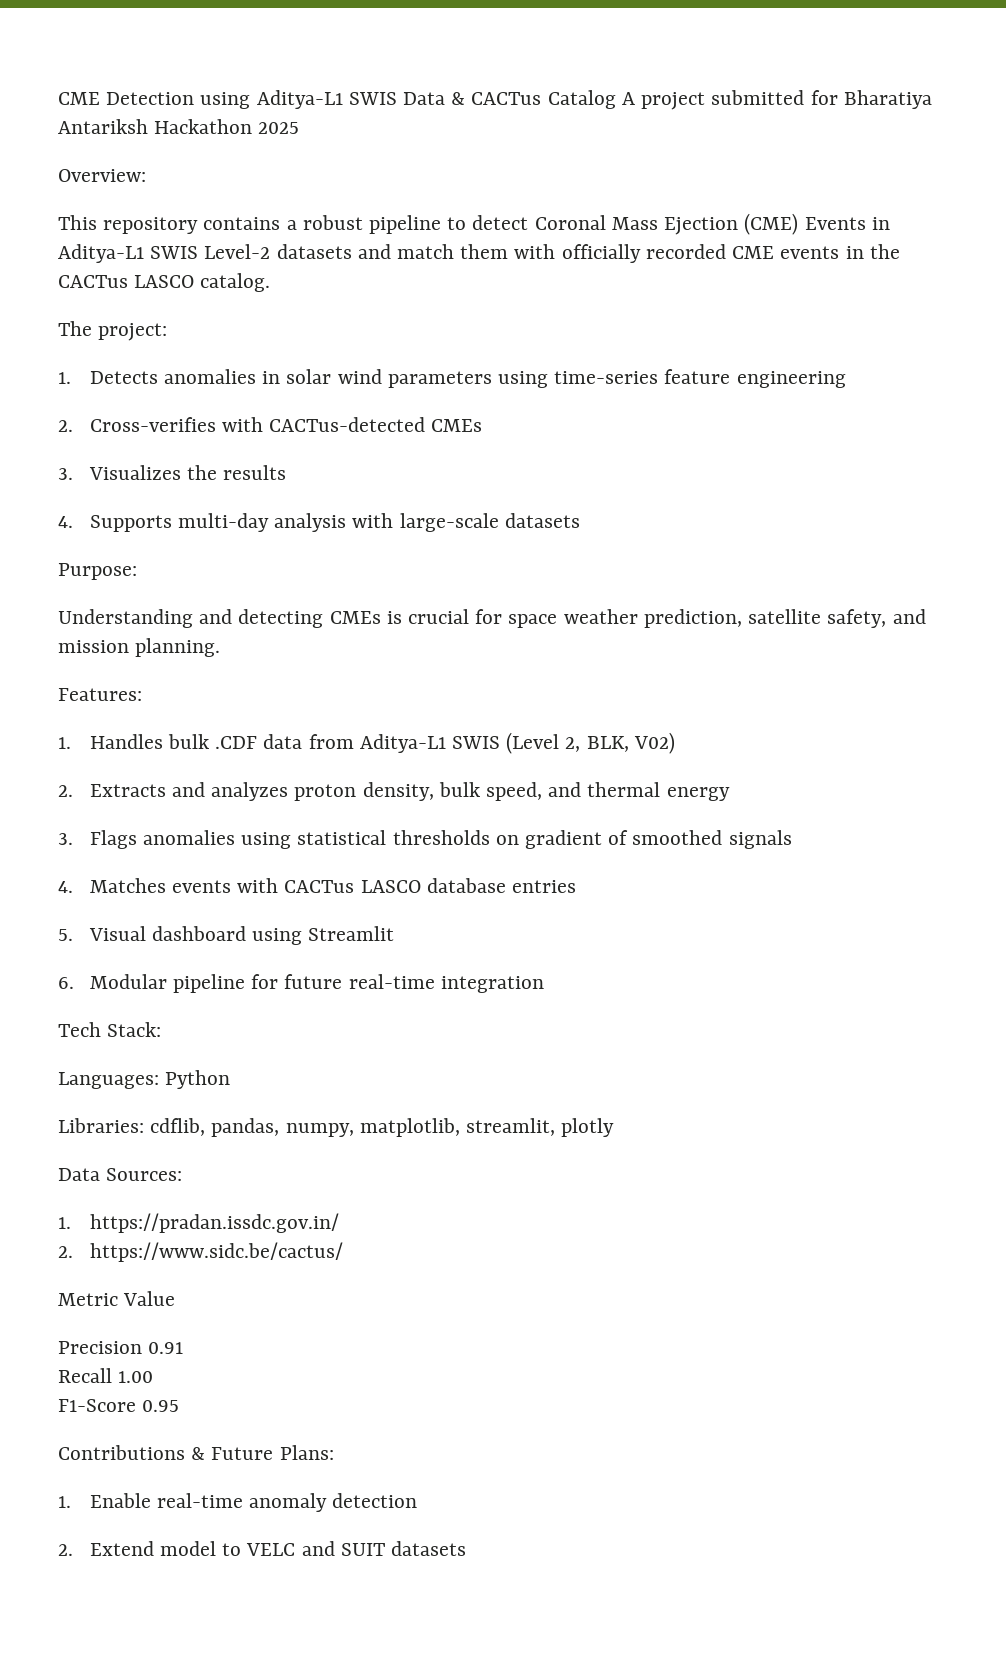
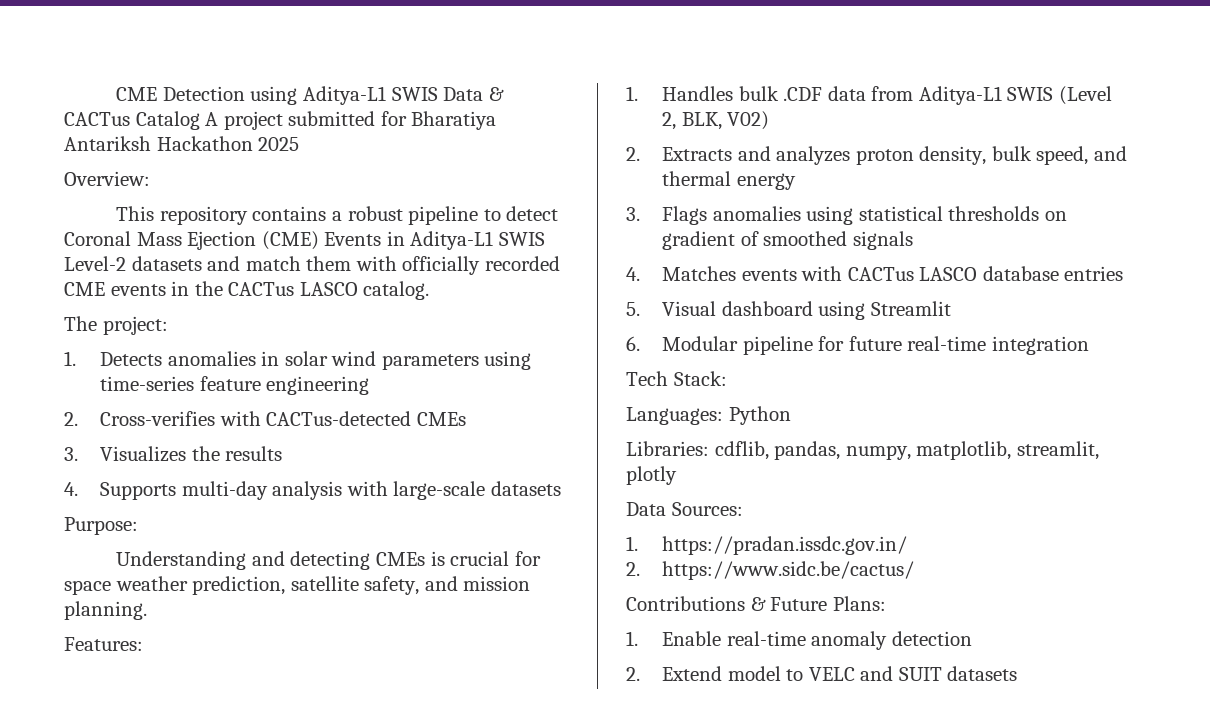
- Metric Value
- Precision 0.91
- Recall 1.00
- F1-Score 0.95

